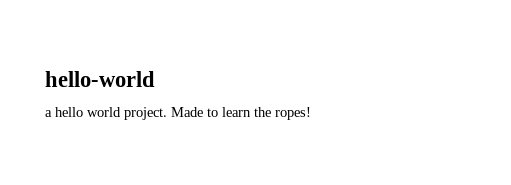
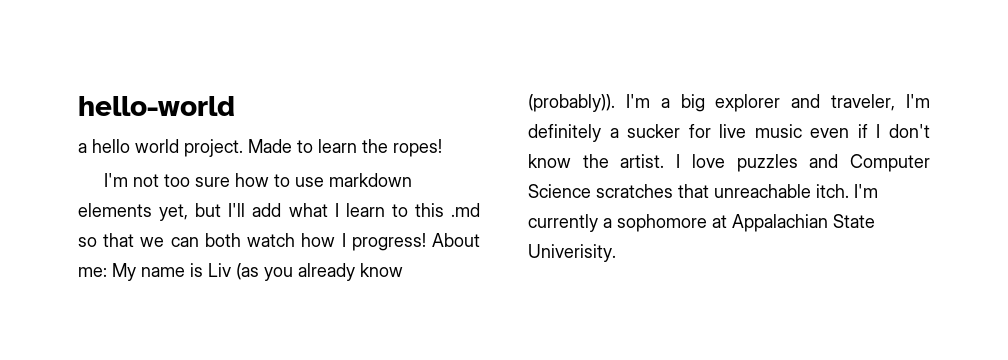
+ I'm not too sure how to use markdown elements yet, but I'll add what I learn to this .md so that we can both watch how I progress! About me: My name is Liv (as you already know (probably)). I'm a big explorer and traveler, I'm definitely a sucker for live music even if I don't know the artist. I love puzzles and Computer Science scratches that unreachable itch. I'm currently a sophomore at Appalachian State Univerisity.

